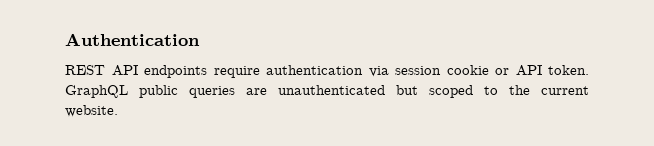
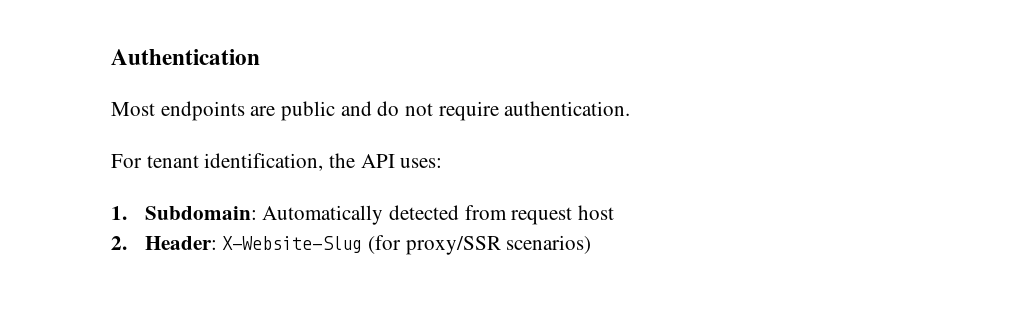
- REST API endpoints require authentication via session cookie or API token. GraphQL public queries are unauthenticated but scoped to the current website.
+ Most endpoints are public and do not require authentication.
+ For tenant identification, the API uses:
+ 1. Subdomain: Automatically detected from request host
+ 2. Header: X-Website-Slug (for proxy/SSR scenarios)

